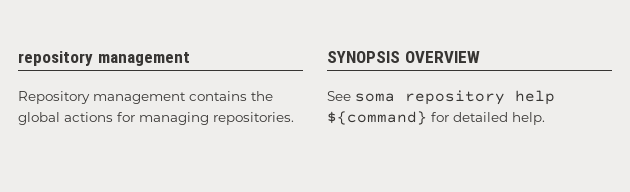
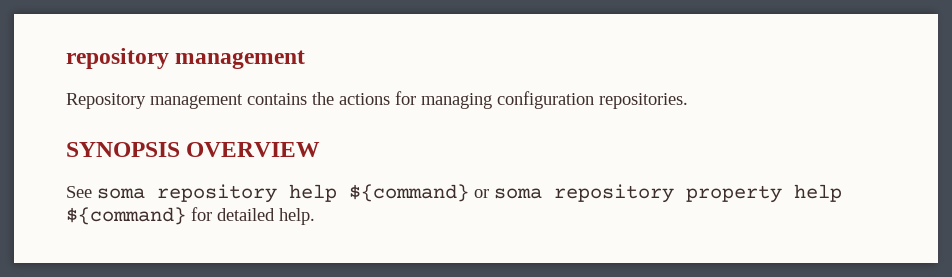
- Repository management contains the global actions for managing repositories.
+ Repository management contains the actions for managing configuration repositories.
- See soma repository help ${command} for detailed help.
+ See soma repository help ${command} or soma repository property help ${command} for detailed help.

